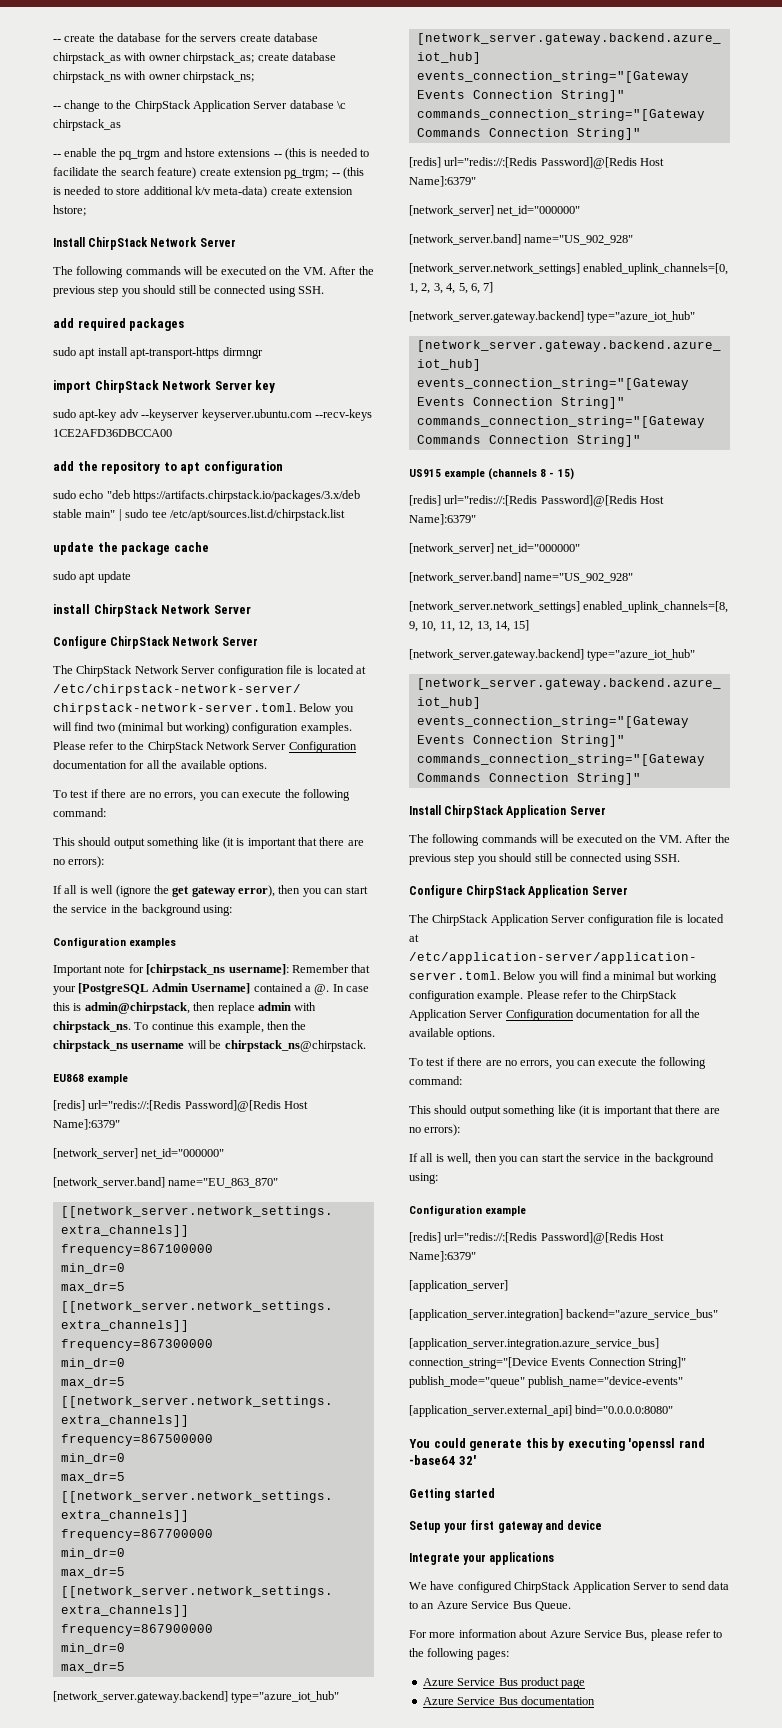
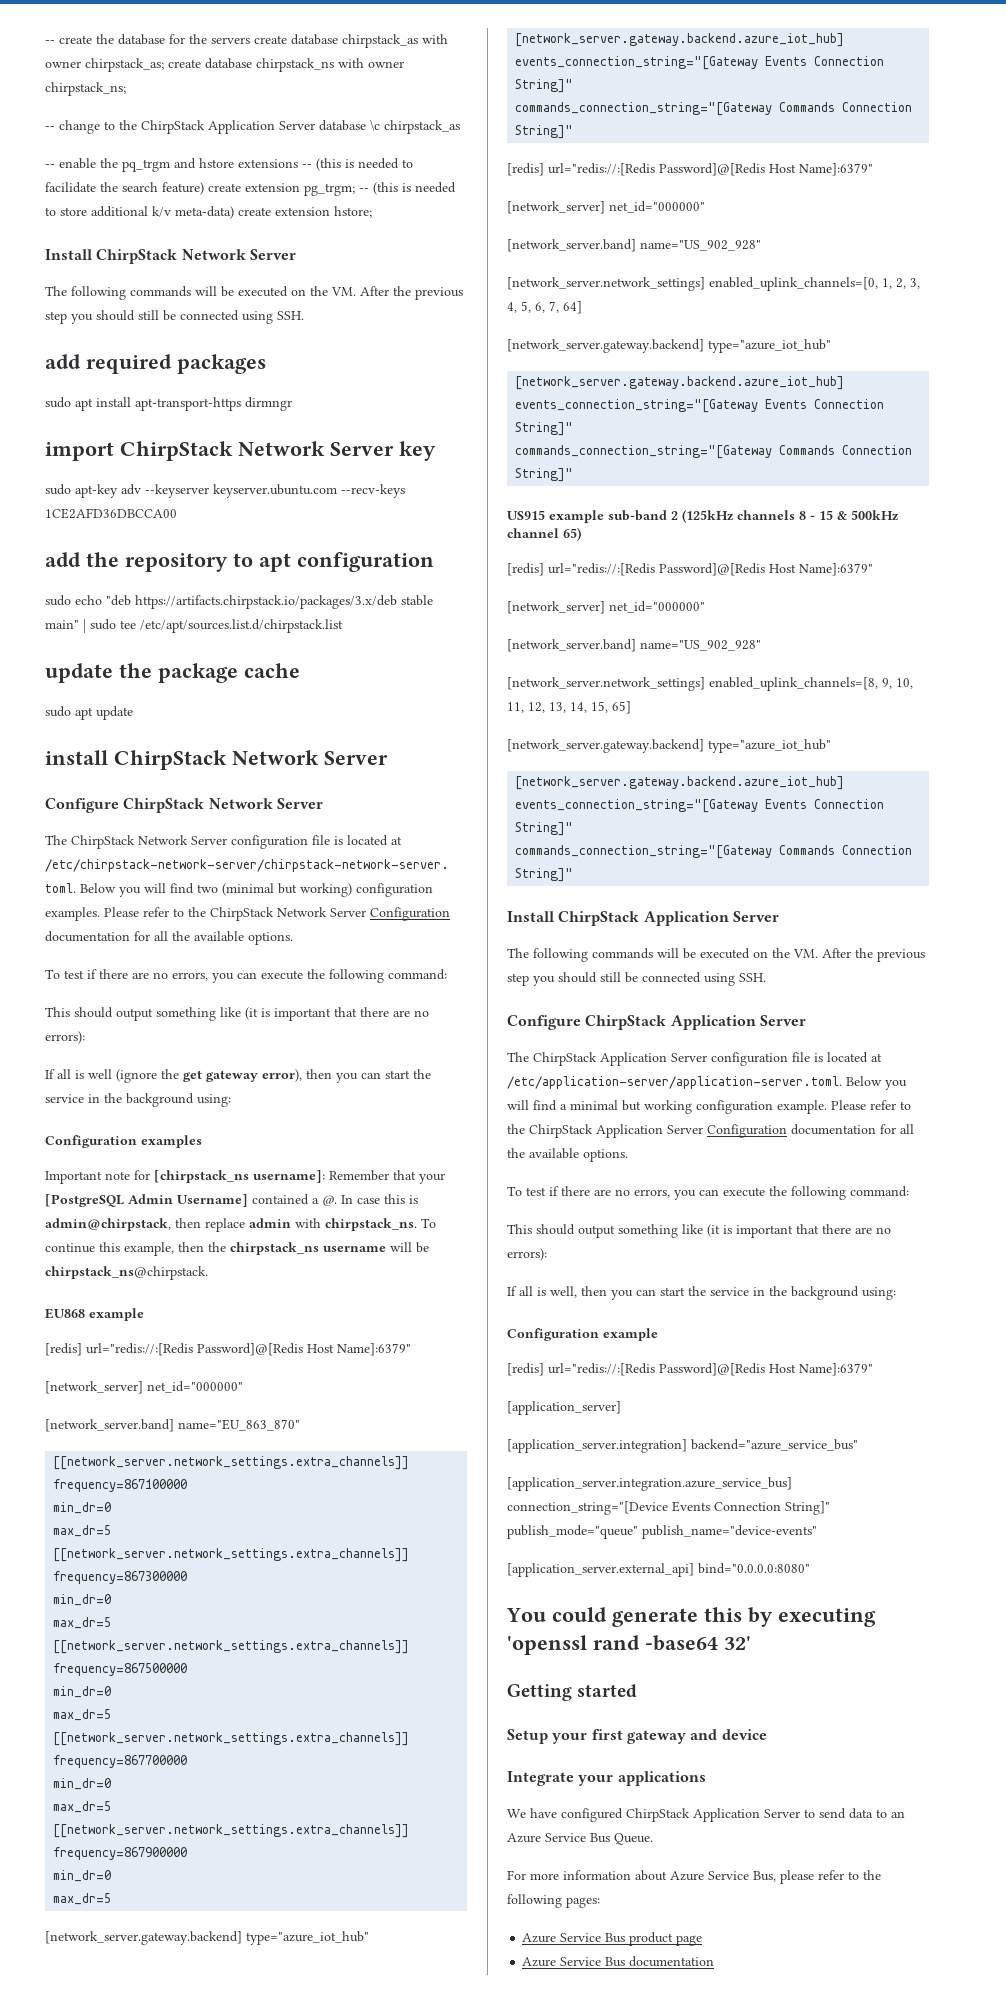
- [network_server.network_settings] enabled_uplink_channels=[0, 1, 2, 3, 4, 5, 6, 7]
+ [network_server.network_settings] enabled_uplink_channels=[0, 1, 2, 3, 4, 5, 6, 7, 64]
- US915 example (channels 8 - 15)
+ US915 example sub-band 2 (125kHz channels 8 - 15 & 500kHz channel 65)
- [network_server.network_settings] enabled_uplink_channels=[8, 9, 10, 11, 12, 13, 14, 15]
+ [network_server.network_settings] enabled_uplink_channels=[8, 9, 10, 11, 12, 13, 14, 15, 65]

